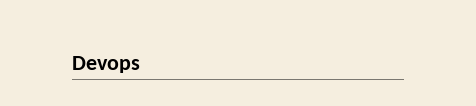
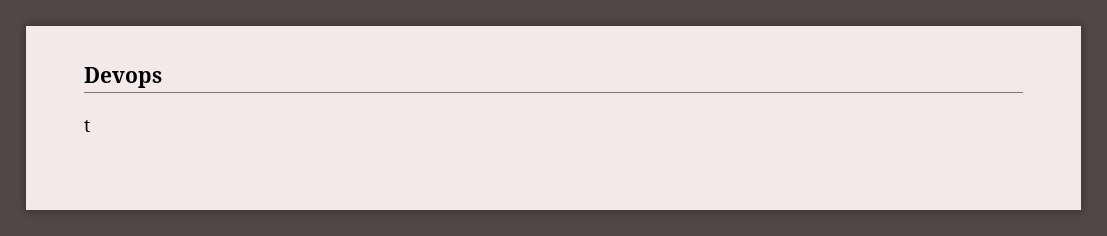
+ t

